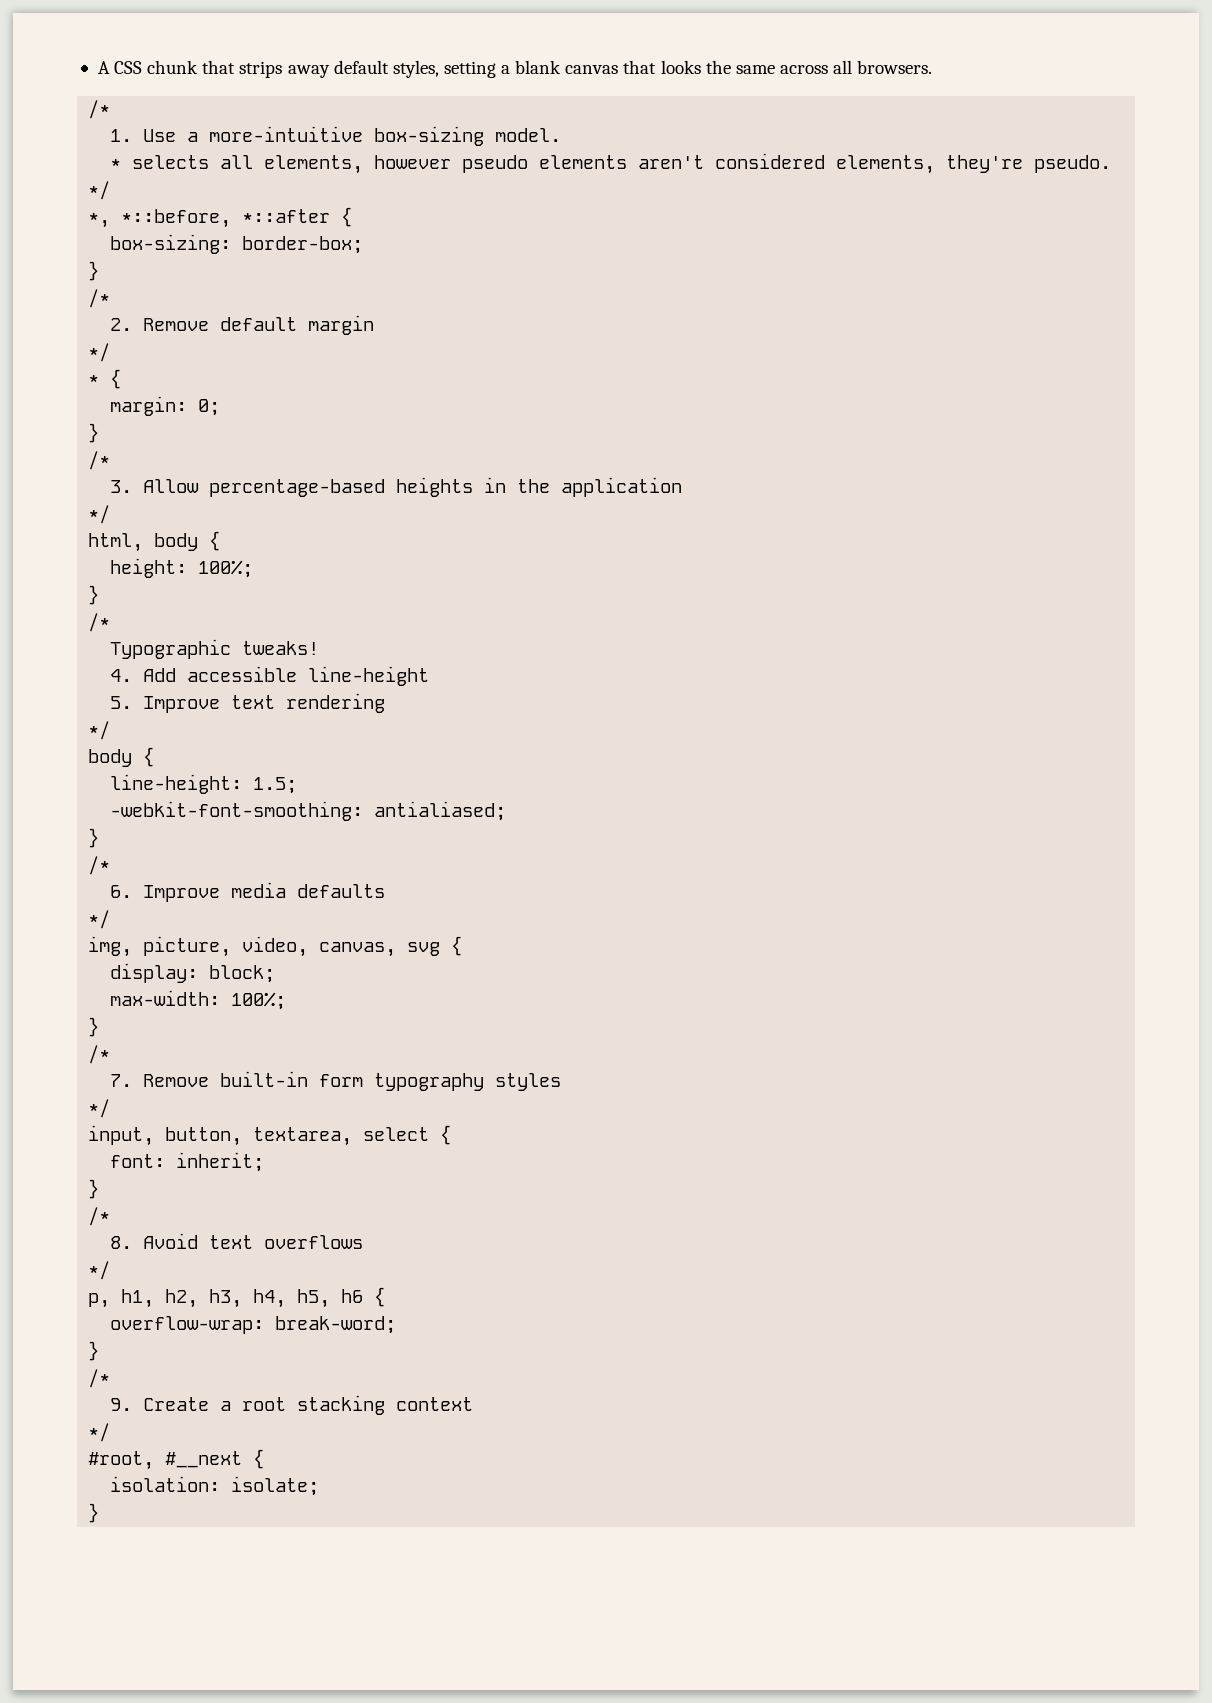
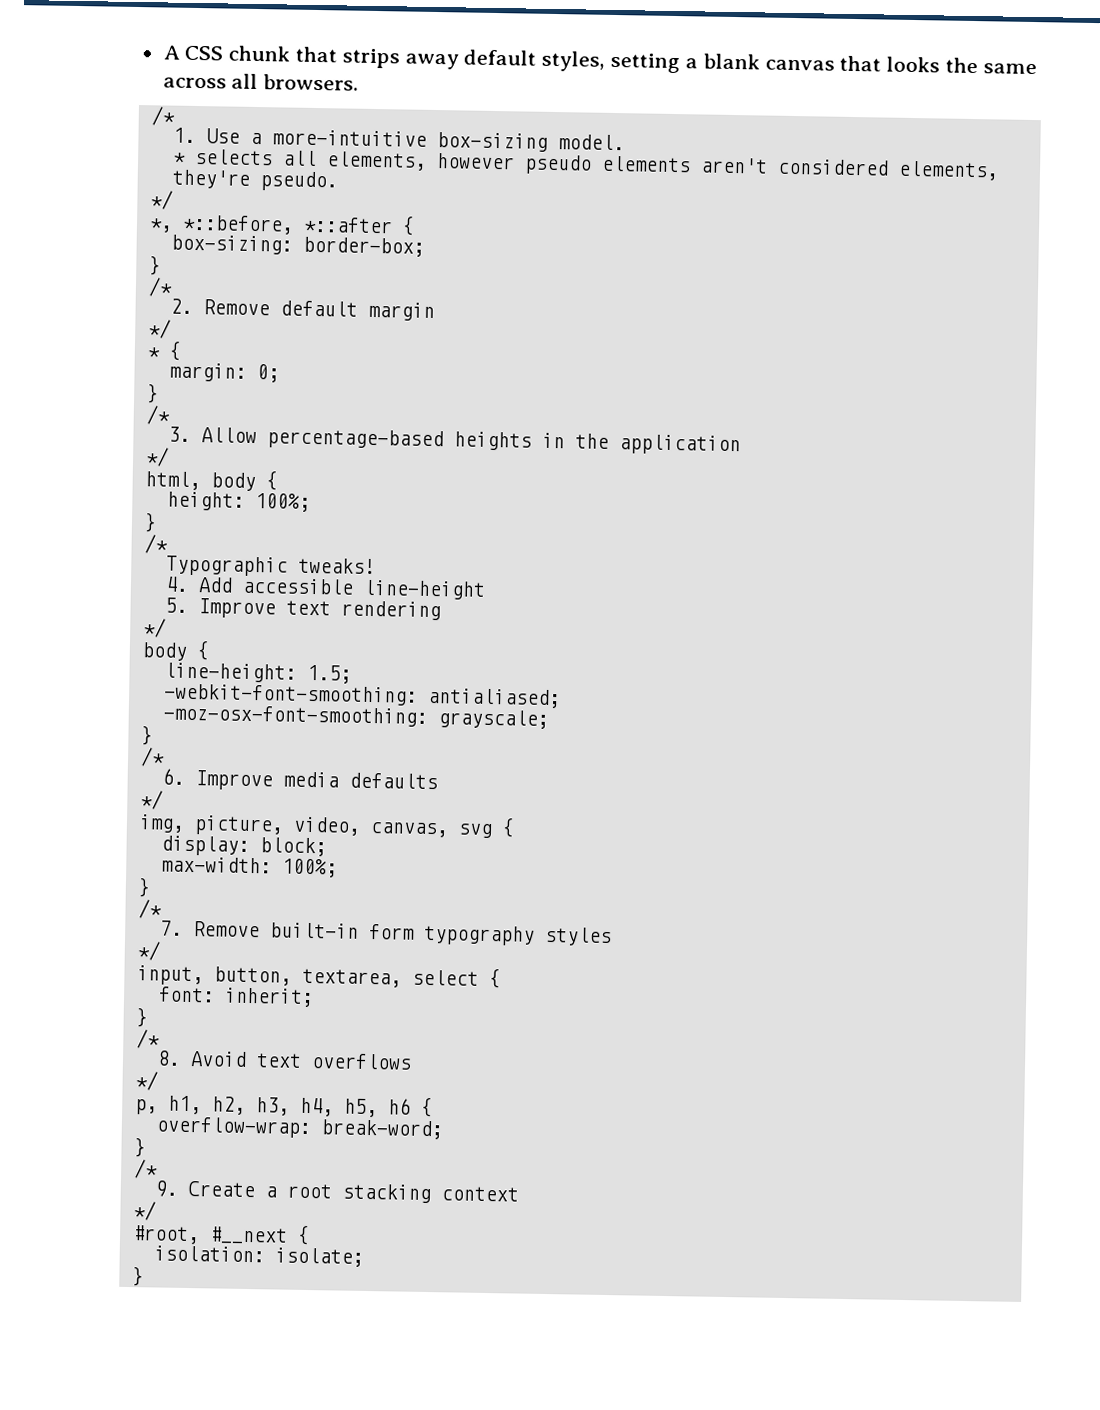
+ -moz-osx-font-smoothing: grayscale;

